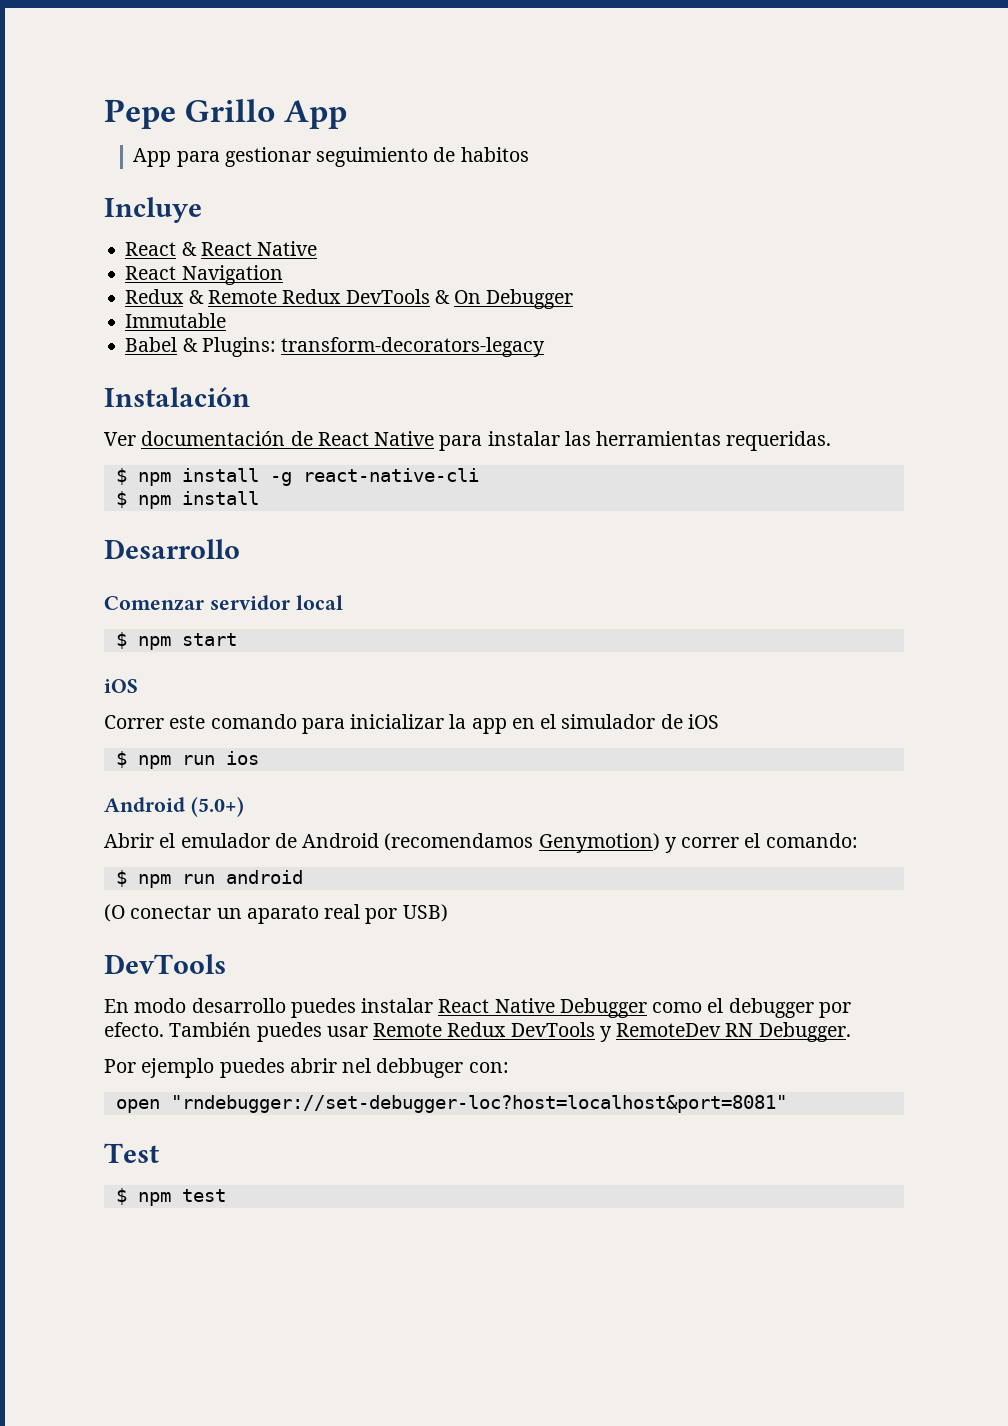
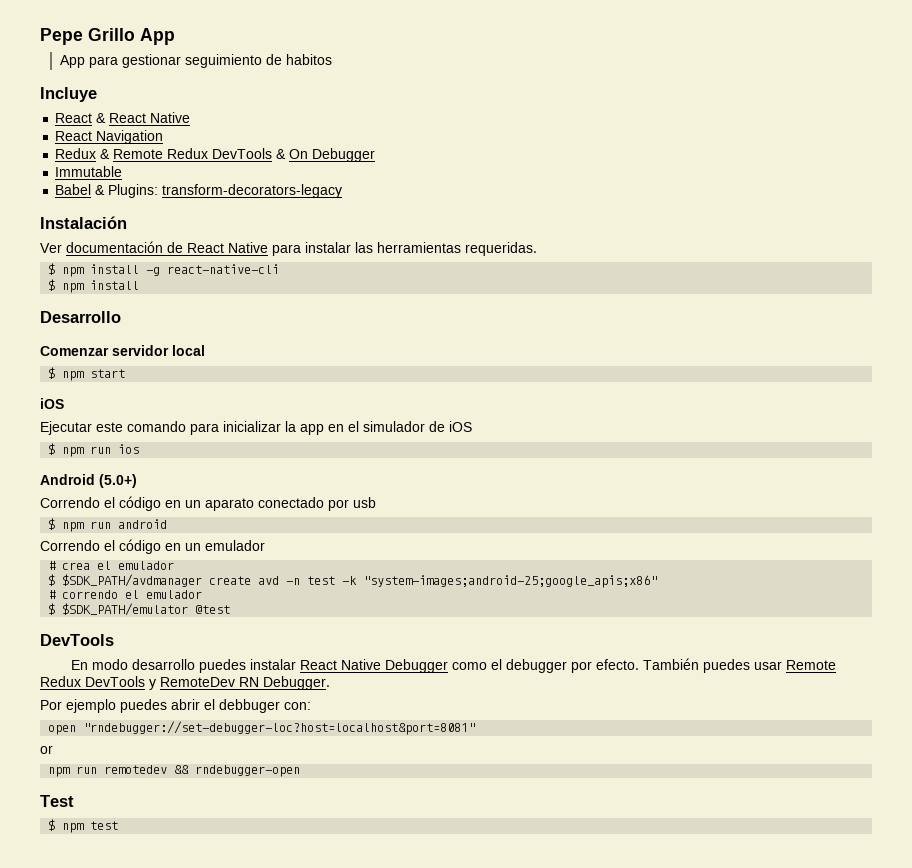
- Correr este comando para inicializar la app en el simulador de iOS
+ Ejecutar este comando para inicializar la app en el simulador de iOS
- Abrir el emulador de Android (recomendamos Genymotion) y correr el comando:
+ Correndo el código en un aparato conectado por usb
  $ npm run android
- (O conectar un aparato real por USB)
+ Correndo el código en un emulador
+ # crea el emulador
+ $ $SDK_PATH/avdmanager create avd -n test -k "system-images;android-25;google_apis;x86"
+ # correndo el emulador
+ $ $SDK_PATH/emulator @test
- Por ejemplo puedes abrir nel debbuger con:
+ Por ejemplo puedes abrir el debbuger con:
+ or
+ npm run remotedev && rndebugger-open

